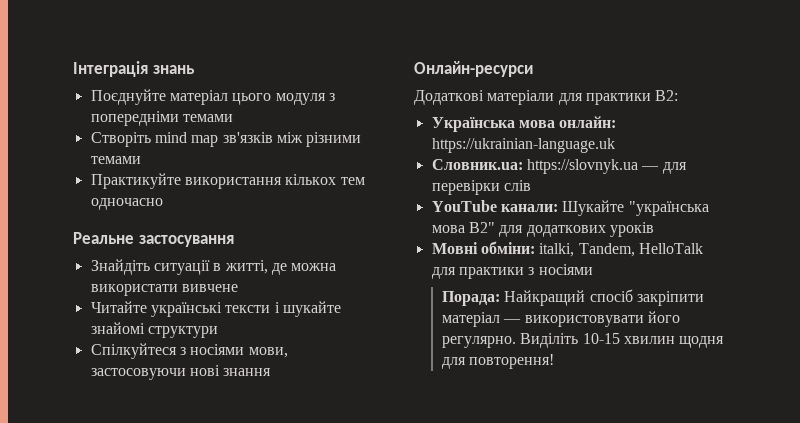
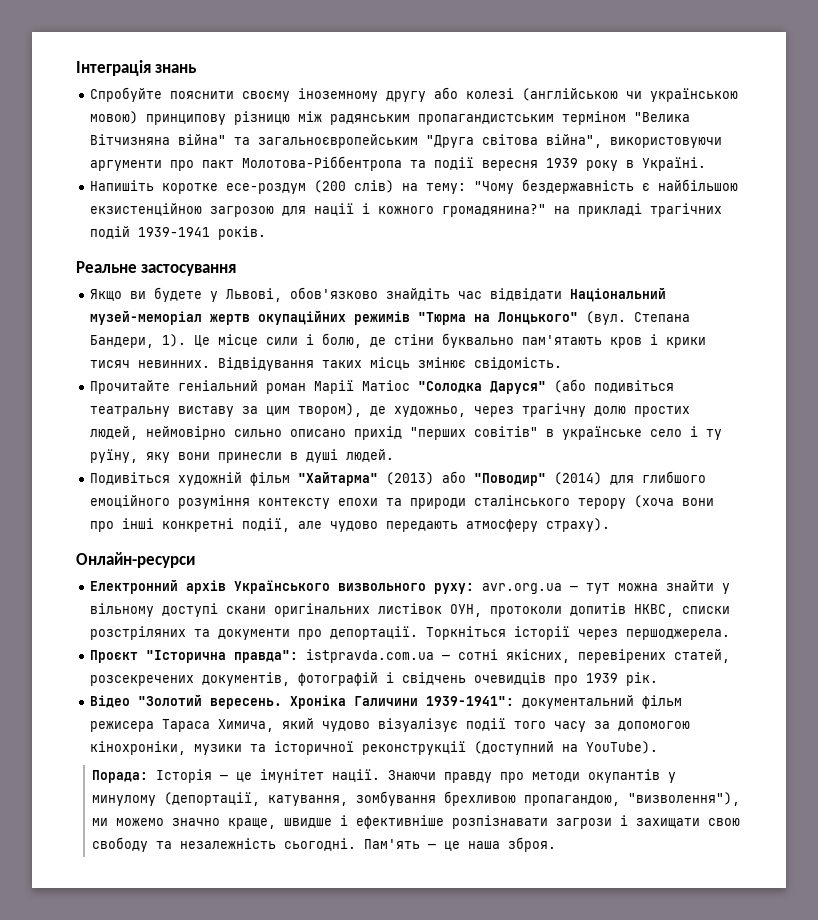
- Поєднуйте матеріал цього модуля з попередніми темами
- Створіть mind map зв'язків між різними темами
- Практикуйте використання кількох тем одночасно
+ Спробуйте пояснити своєму іноземному другу або колезі (англійською чи українською мовою) принципову різницю між радянським пропагандистським терміном "Велика Вітчизняна війна" та загальноєвропейським "Друга світова війна", використовуючи аргументи про пакт Молотова-Ріббентропа та події вересня 1939 року в Україні.
+ Напишіть коротке есе-роздум (200 слів) на тему: "Чому бездержавність є найбільшою екзистенційною загрозою для нації і кожного громадянина?" на прикладі трагічних подій 1939-1941 років.
  Реальне застосування
- Знайдіть ситуації в житті, де можна використати вивчене
- Читайте українські тексти і шукайте знайомі структури
- Спілкуйтеся з носіями мови, застосовуючи нові знання
+ Якщо ви будете у Львові, обов'язково знайдіть час відвідати Національний музей-меморіал жертв окупаційних режимів "Тюрма на Лонцького" (вул. Степана Бандери, 1). Це місце сили і болю, де стіни буквально пам'ятають кров і крики тисяч невинних. Відвідування таких місць змінює свідомість.
+ Прочитайте геніальний роман Марії Матіос "Солодка Даруся" (або подивіться театральну виставу за цим твором), де художньо, через трагічну долю простих людей, неймовірно сильно описано прихід "перших совітів" в українське село і ту руїну, яку вони принесли в душі людей.
+ Подивіться художній фільм "Хайтарма" (2013) або "Поводир" (2014) для глибшого емоційного розуміння контексту епохи та природи сталінського терору (хоча вони про інші конкретні події, але чудово передають атмосферу страху).
  Онлайн-ресурси
- Додаткові матеріали для практики B2:
- Українська мова онлайн: https://ukrainian-language.uk
- Словник.ua: https://slovnyk.ua — для перевірки слів
- YouTube канали: Шукайте "українська мова B2" для додаткових уроків
- Мовні обміни: italki, Tandem, HelloTalk для практики з носіями
- Порада: Найкращий спосіб закріпити матеріал — використовувати його регулярно. Виділіть 10-15 хвилин щодня для повторення!
+ Електронний архів Українського визвольного руху: avr.org.ua — тут можна знайти у вільному доступі скани оригінальних листівок ОУН, протоколи допитів НКВС, списки розстріляних та документи про депортації. Торкніться історії через першоджерела.
+ Проєкт "Історична правда": istpravda.com.ua — сотні якісних, перевірених статей, розсекречених документів, фотографій і свідчень очевидців про 1939 рік.
+ Відео "Золотий вересень. Хроніка Галичини 1939-1941": документальний фільм режисера Тараса Химича, який чудово візуалізує події того часу за допомогою кінохроніки, музики та історичної реконструкції (доступний на YouTube).
+ Порада: Історія — це імунітет нації. Знаючи правду про методи окупантів у минулому (депортації, катування, зомбування брехливою пропагандою, "визволення"), ми можемо значно краще, швидше і ефективніше розпізнавати загрози і захищати свою свободу та незалежність сьогодні. Пам'ять — це наша зброя.

